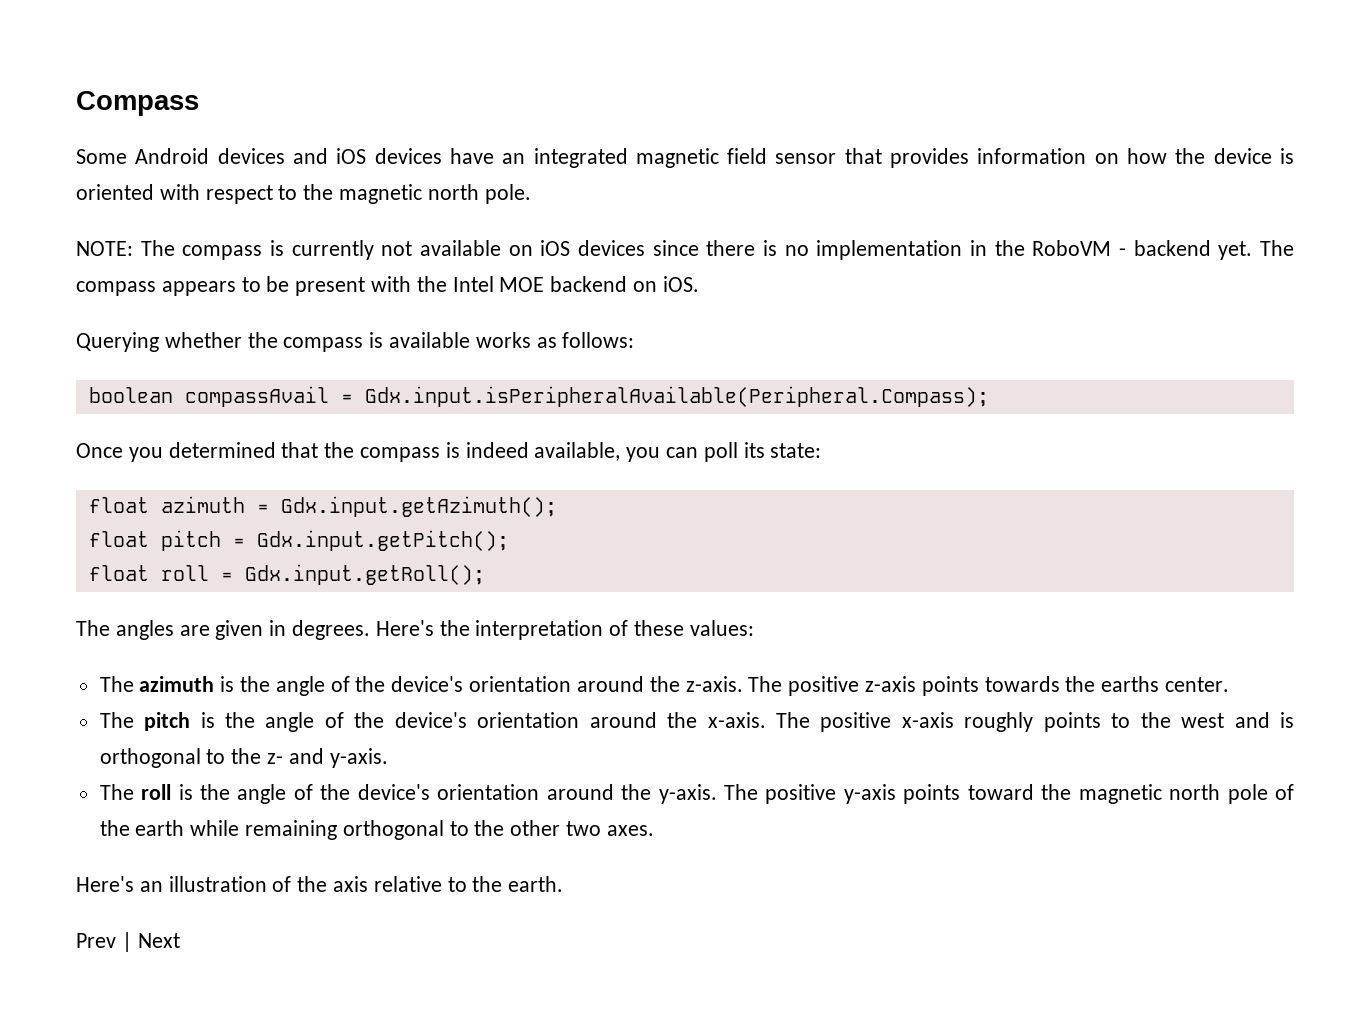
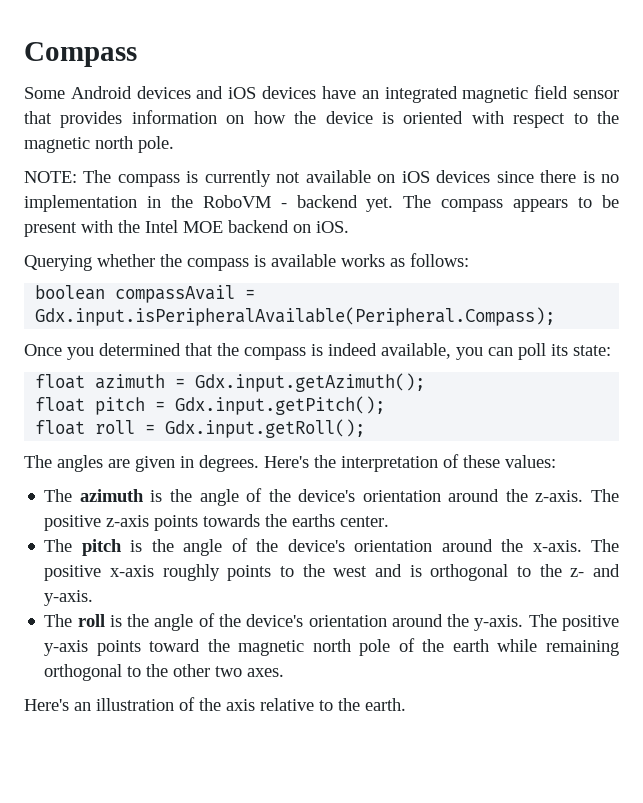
- Prev | Next

